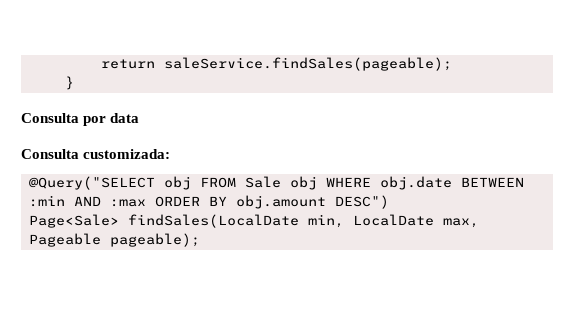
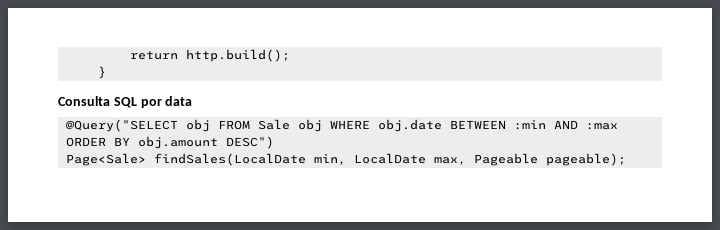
- return saleService.findSales(pageable);
+ return http.build();
- Consulta por data
+ Consulta SQL por data
- Consulta customizada:

